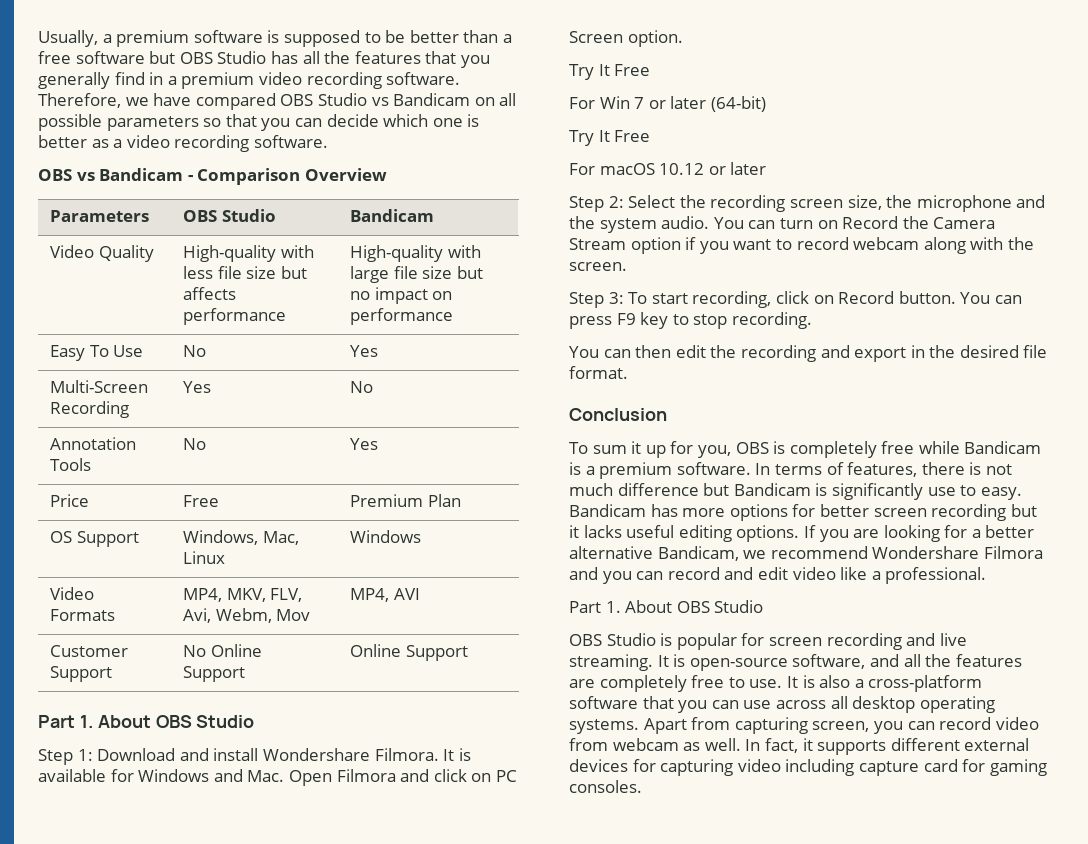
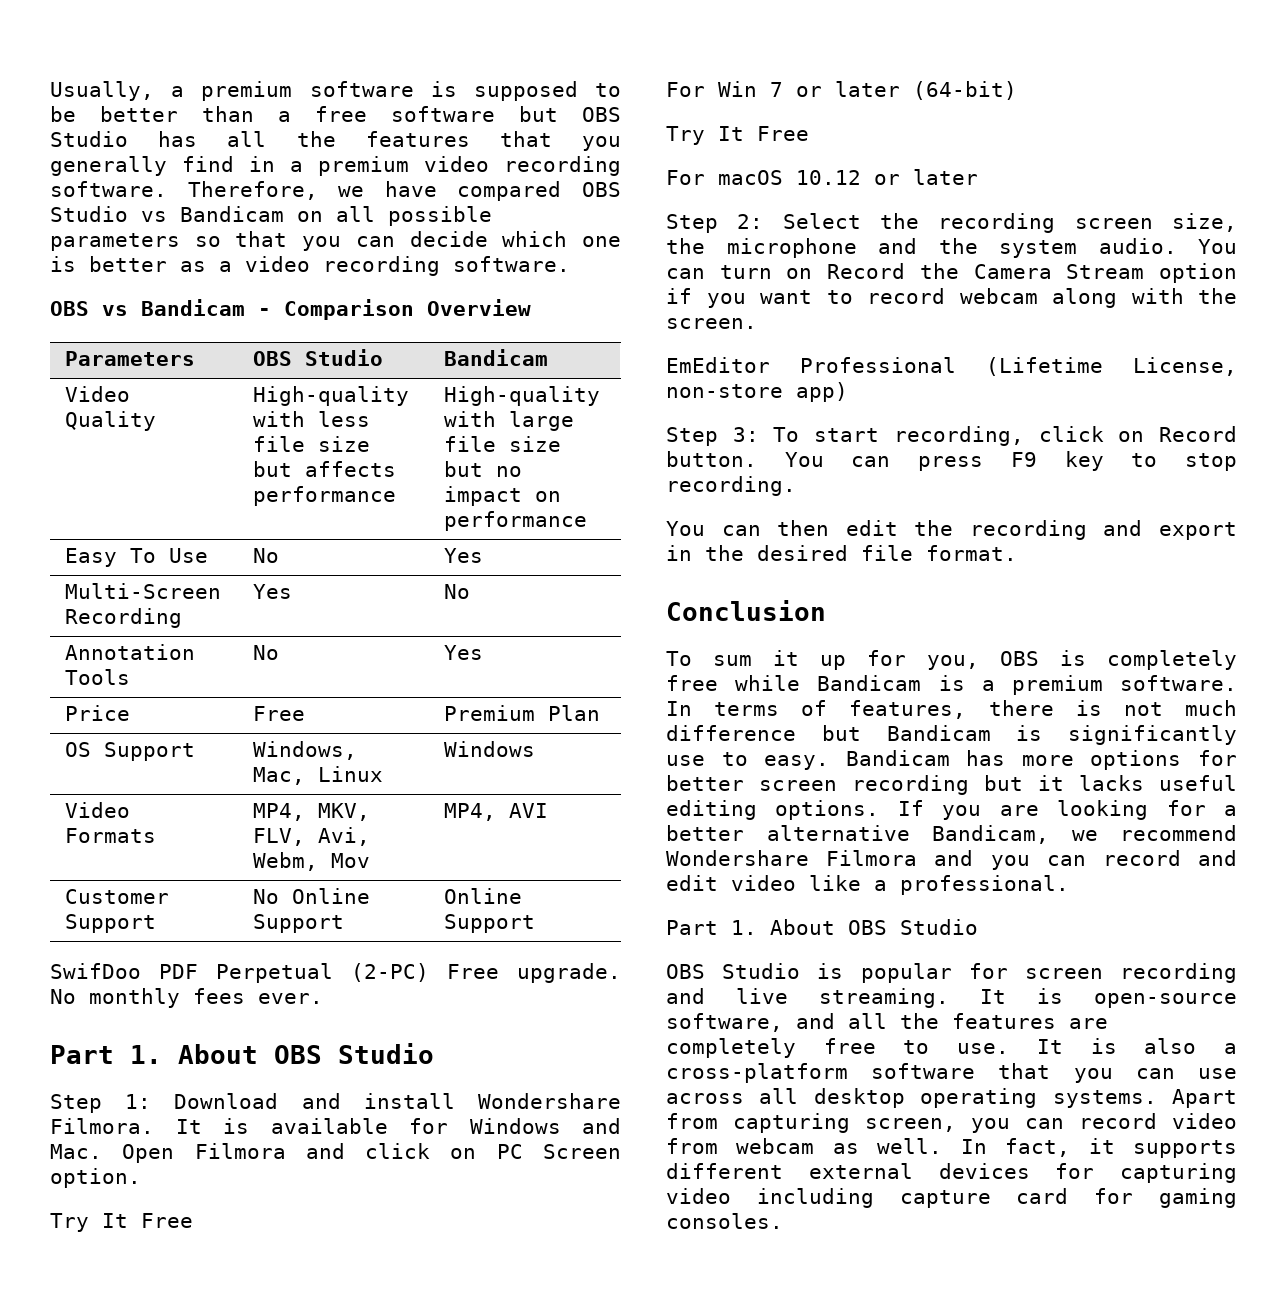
+ SwifDoo PDF Perpetual (2-PC) Free upgrade. No monthly fees ever.
+ EmEditor Professional (Lifetime License, non-store app)

